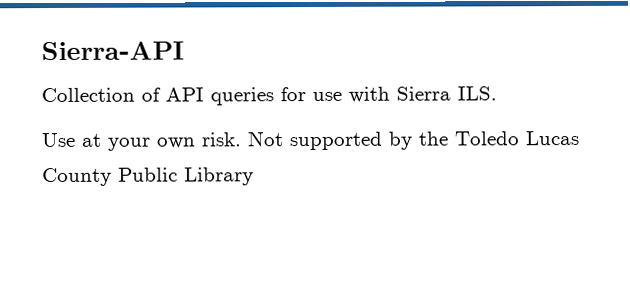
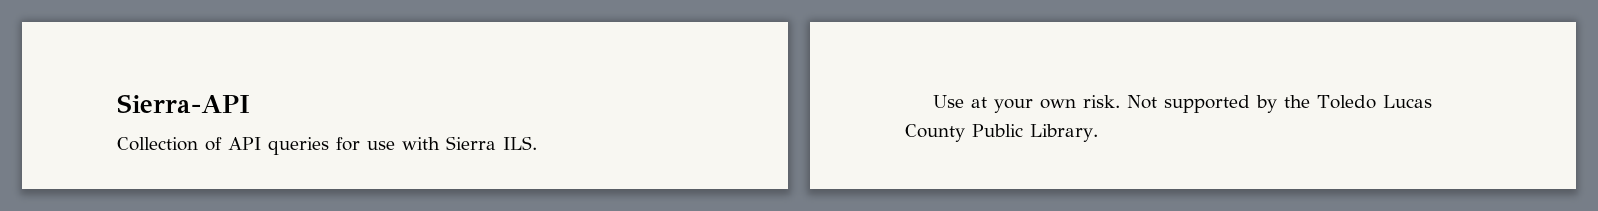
- Not supported by the Toledo Lucas County Public Library
+ Not supported by the Toledo Lucas County Public Library.

